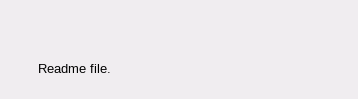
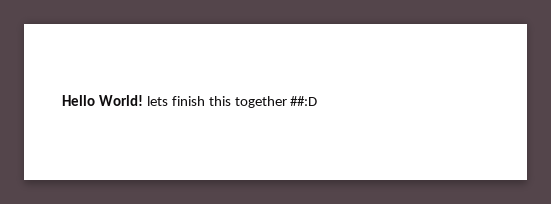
- Readme file.
+ Hello World! lets finish this together ##:D

